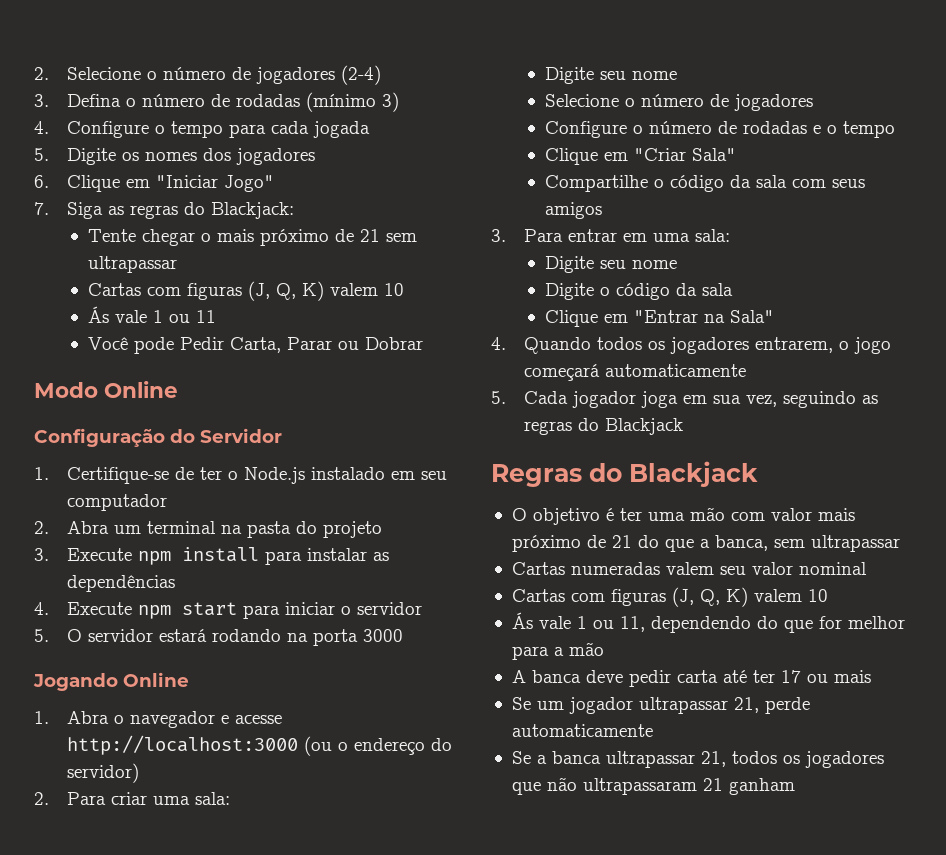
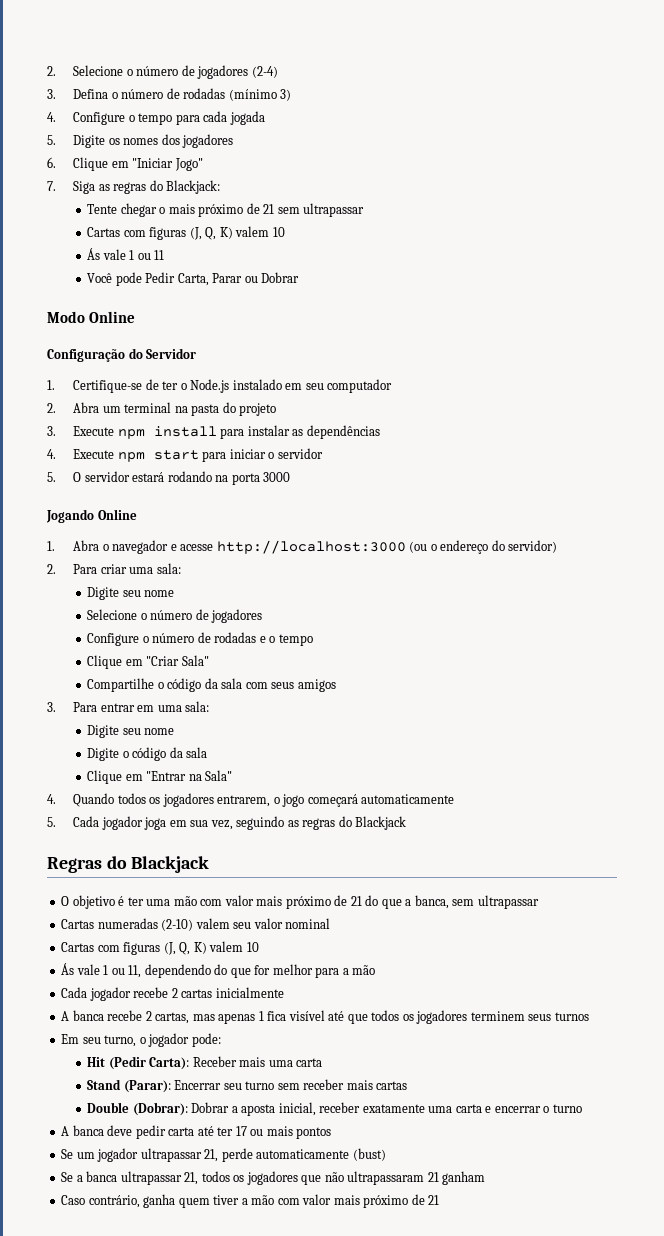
- Cartas numeradas valem seu valor nominal
+ Cartas numeradas (2-10) valem seu valor nominal
+ Cada jogador recebe 2 cartas inicialmente
+ A banca recebe 2 cartas, mas apenas 1 fica visível até que todos os jogadores terminem seus turnos
+ Em seu turno, o jogador pode:
+ Hit (Pedir Carta): Receber mais uma carta
+ Stand (Parar): Encerrar seu turno sem receber mais cartas
+ Double (Dobrar): Dobrar a aposta inicial, receber exatamente uma carta e encerrar o turno
- A banca deve pedir carta até ter 17 ou mais
+ A banca deve pedir carta até ter 17 ou mais pontos
- Se um jogador ultrapassar 21, perde automaticamente
+ Se um jogador ultrapassar 21, perde automaticamente (bust)
+ Caso contrário, ganha quem tiver a mão com valor mais próximo de 21

